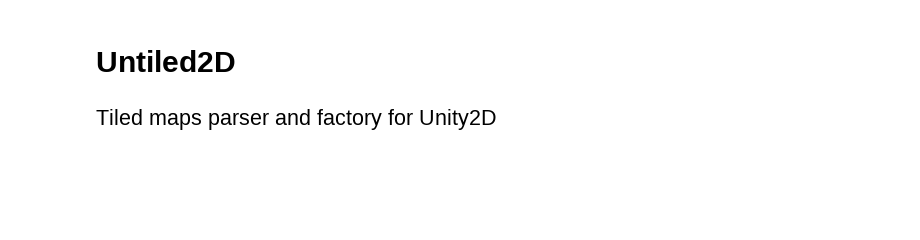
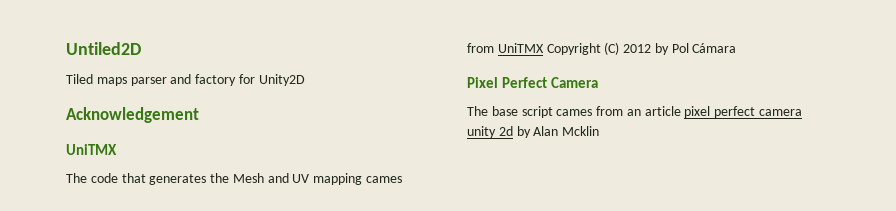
+ Acknowledgement
+ UniTMX
+ The code that generates the Mesh and UV mapping cames from UniTMX Copyright (C) 2012 by Pol Cámara
+ Pixel Perfect Camera
+ The base script cames from an article pixel perfect camera unity 2d by Alan Mcklin

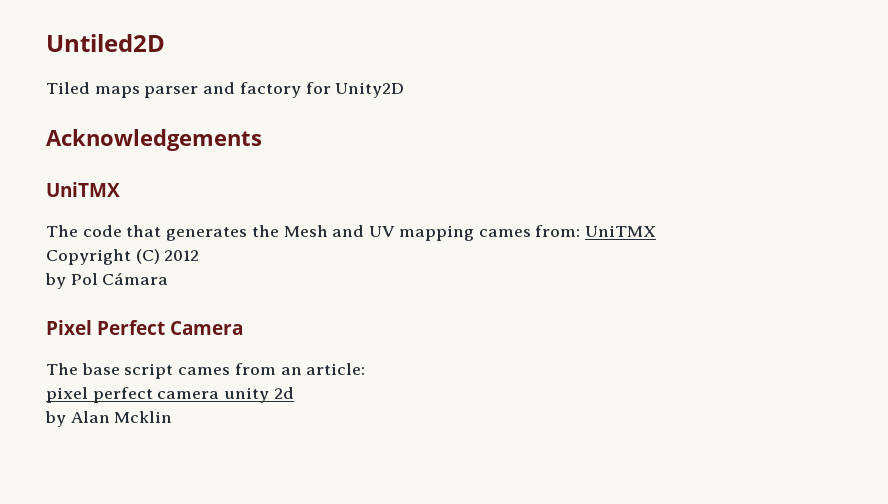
- Acknowledgement
+ Acknowledgements
- The code that generates the Mesh and UV mapping cames from UniTMX Copyright (C) 2012 by Pol Cámara
+ The code that generates the Mesh and UV mapping cames from: UniTMX
+ Copyright (C) 2012
+ by Pol Cámara
- The base script cames from an article pixel perfect camera unity 2d by Alan Mcklin
+ The base script cames from an article:
+ pixel perfect camera unity 2d
+ by Alan Mcklin

